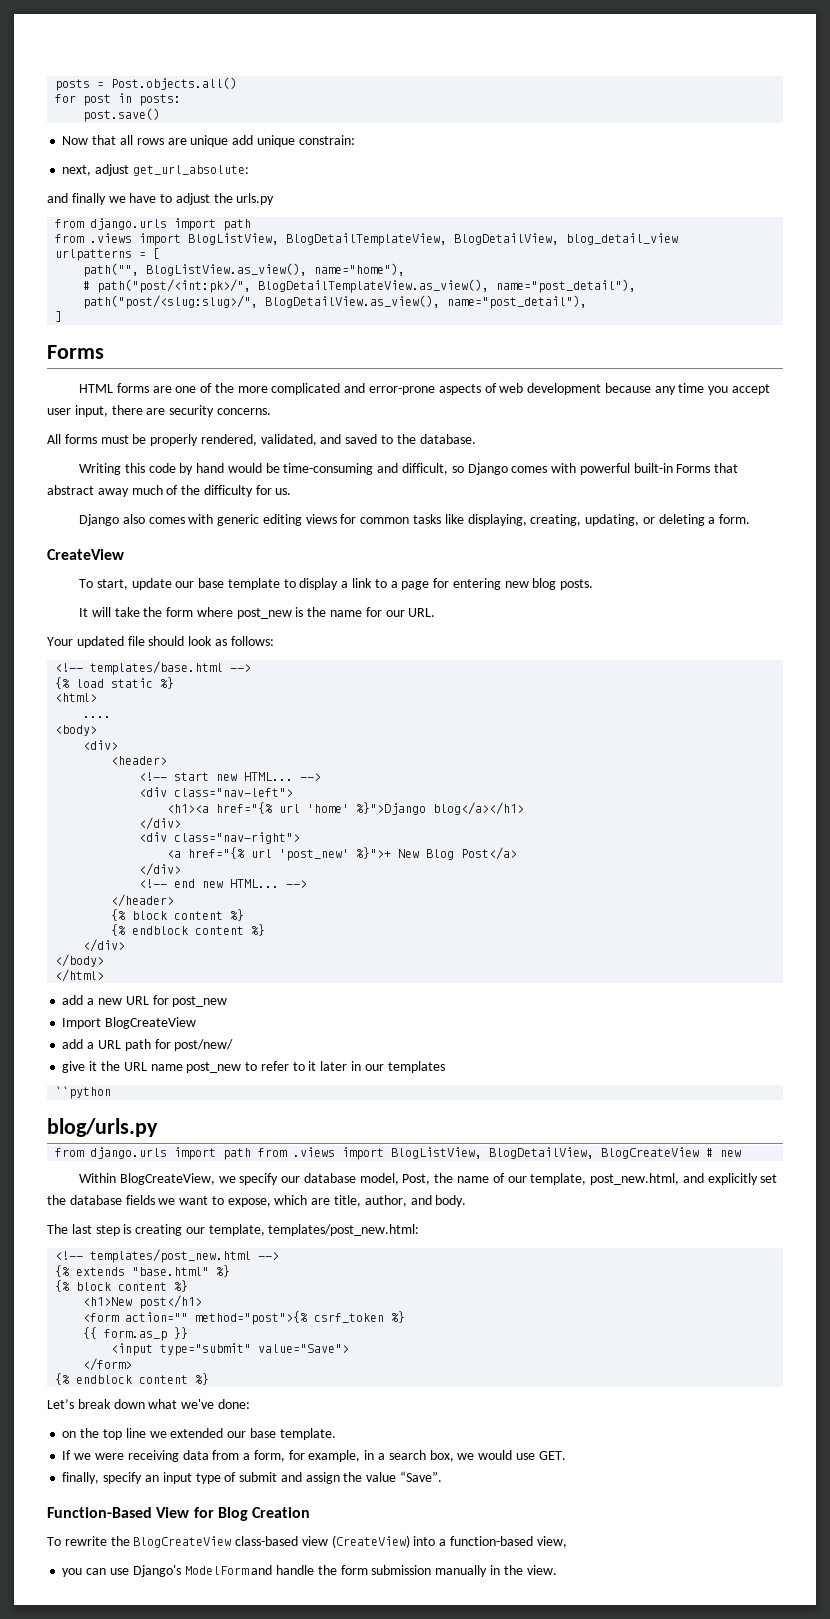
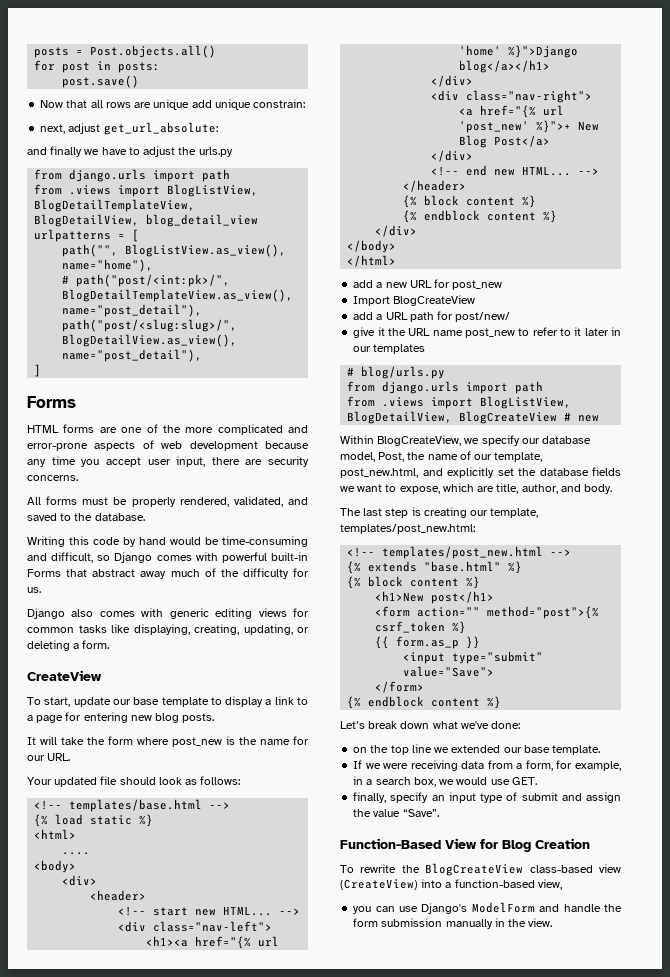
- ``python
- blog/urls.py
- from django.urls import path from .views import BlogListView, BlogDetailView, BlogCreateView # new
+ # blog/urls.py
+ from django.urls import path
+ from .views import BlogListView, BlogDetailView, BlogCreateView # new

